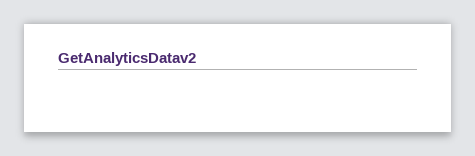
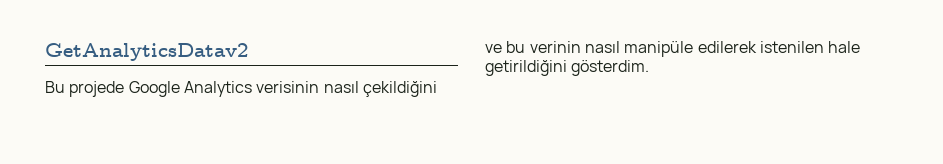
+ Bu projede Google Analytics verisinin nasıl çekildiğini ve bu verinin nasıl manipüle edilerek istenilen hale getirildiğini gösterdim.

